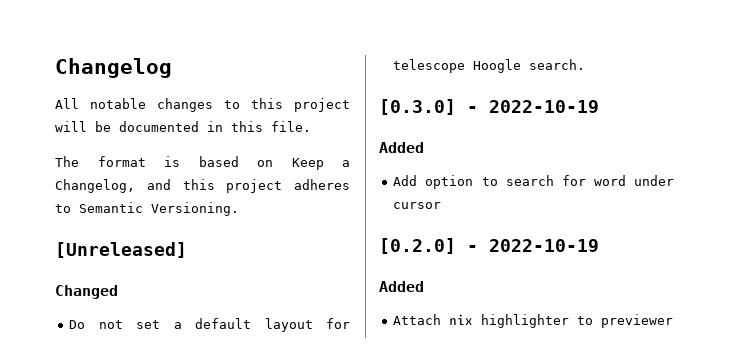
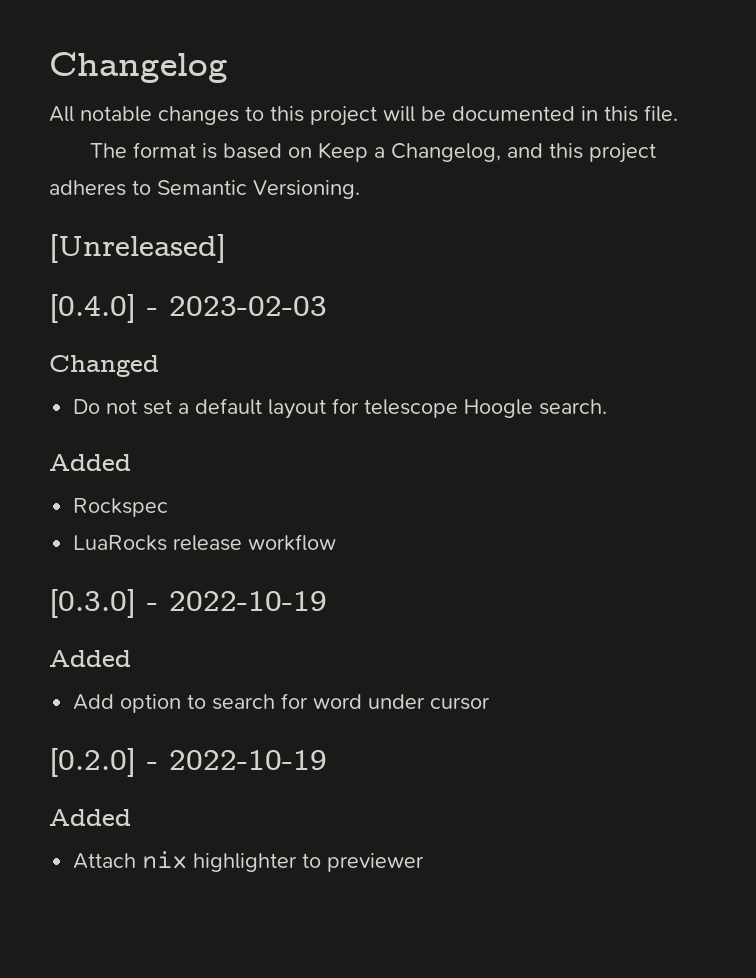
+ [0.4.0] - 2023-02-03
  Do not set a default layout for telescope Hoogle search.
+ Added
+ Rockspec
+ LuaRocks release workflow

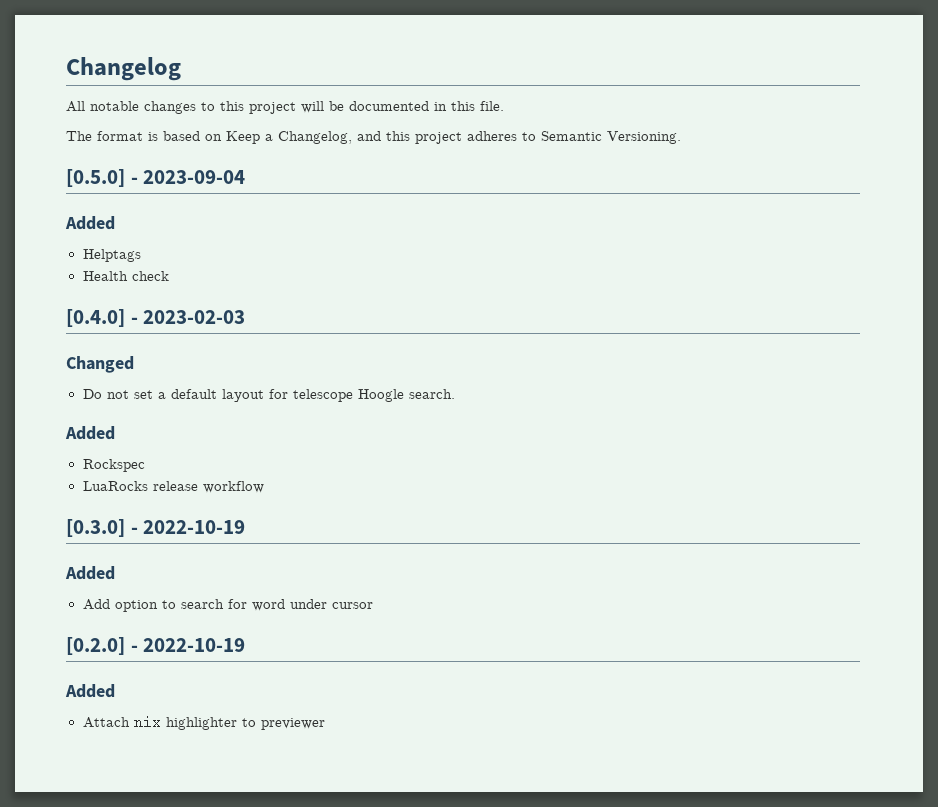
- [Unreleased]
+ [0.5.0] - 2023-09-04
+ Added
+ Helptags
+ Health check

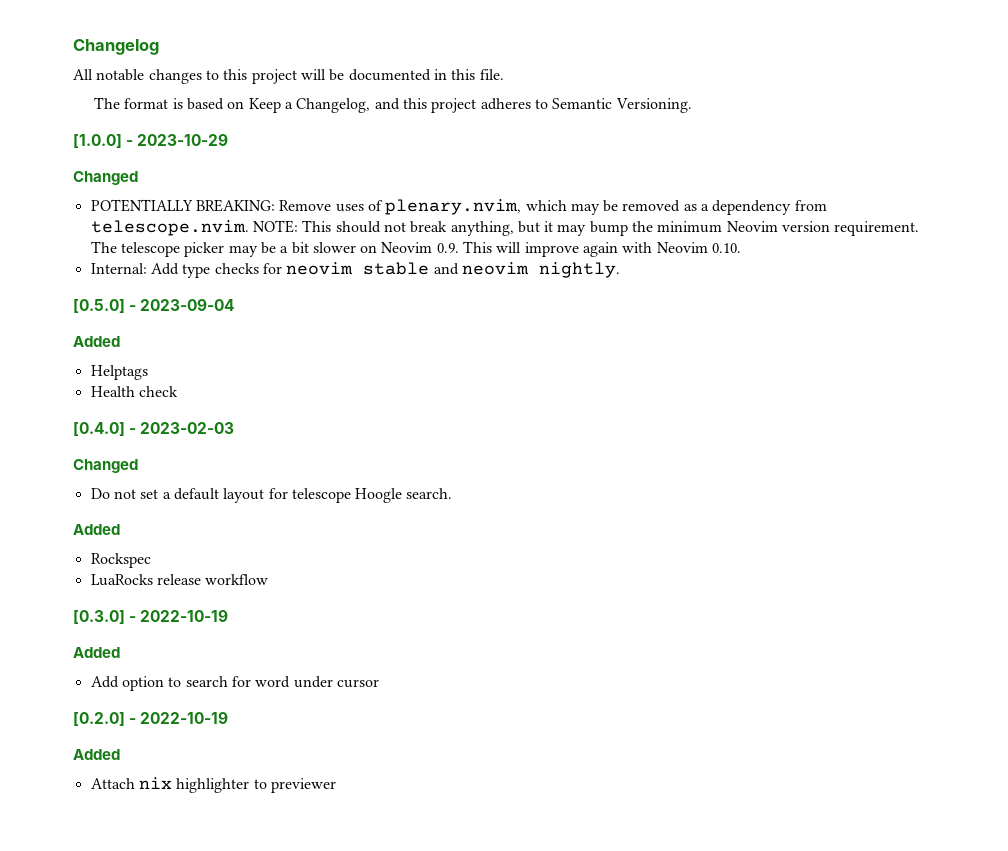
+ [1.0.0] - 2023-10-29
+ Changed
+ POTENTIALLY BREAKING: Remove uses of plenary.nvim, which may be removed as a dependency from telescope.nvim. NOTE: This should not break anything, but it may bump the minimum Neovim version requirement. The telescope picker may be a bit slower on Neovim 0.9. This will improve again with Neovim 0.10.
+ Internal: Add type checks for neovim stable and neovim nightly.

